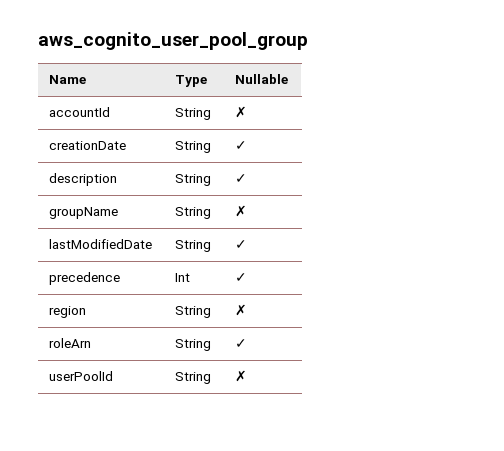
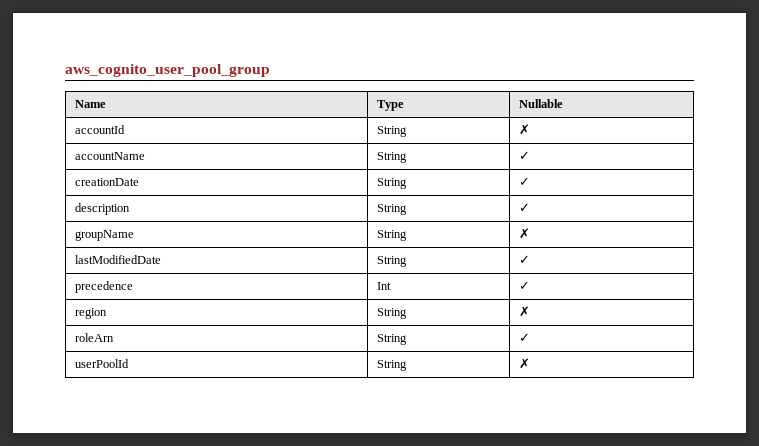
+ accountName | String | ✓

